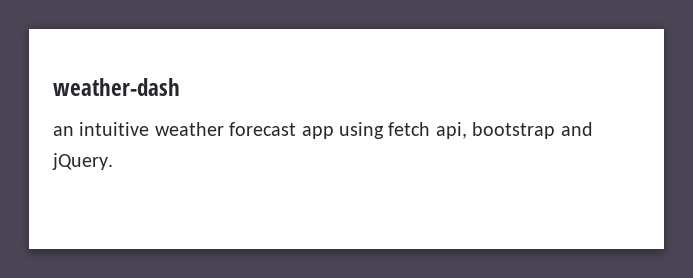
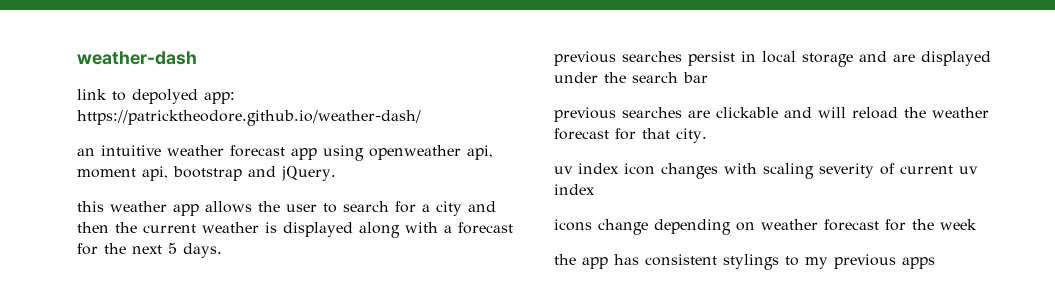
+ link to depolyed app: https://patricktheodore.github.io/weather-dash/
- an intuitive weather forecast app using fetch api, bootstrap and jQuery.
+ an intuitive weather forecast app using openweather api, moment api, bootstrap and jQuery.
+ this weather app allows the user to search for a city and then the current weather is displayed along with a forecast for the next 5 days.
+ previous searches persist in local storage and are displayed under the search bar
+ previous searches are clickable and will reload the weather forecast for that city.
+ uv index icon changes with scaling severity of current uv index
+ icons change depending on weather forecast for the week
+ the app has consistent stylings to my previous apps

